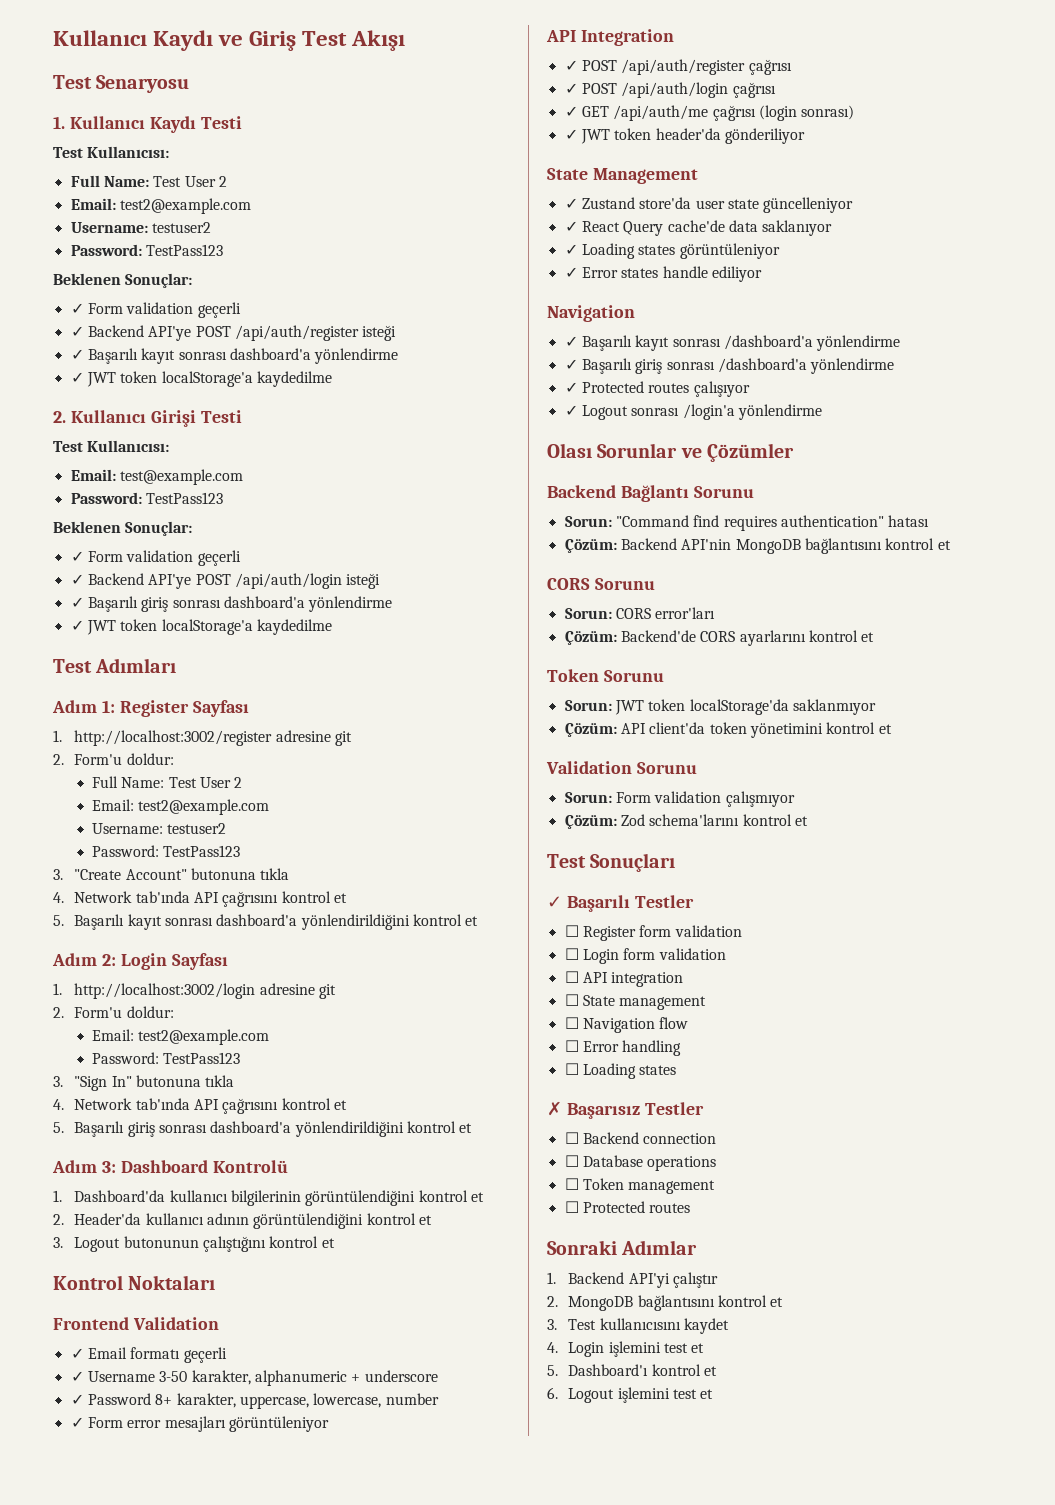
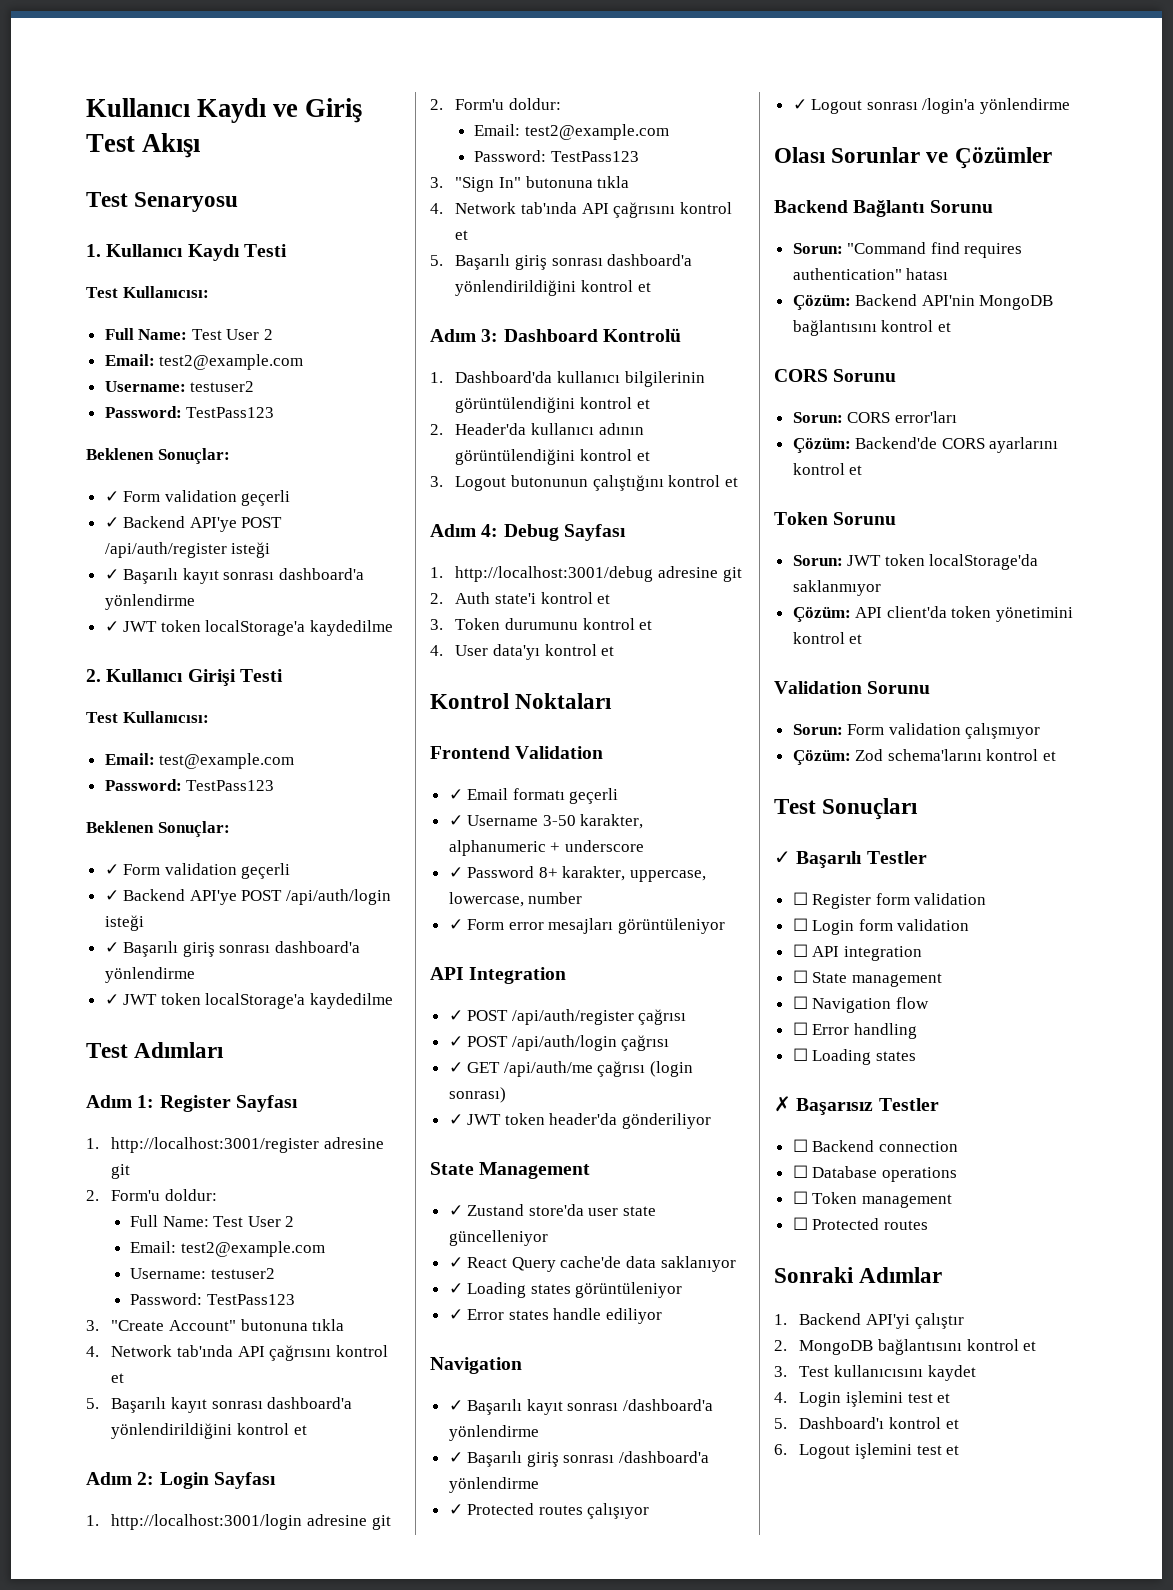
- 1. http://localhost:3002/register adresine git
+ 1. http://localhost:3001/register adresine git
- 1. http://localhost:3002/login adresine git
+ 1. http://localhost:3001/login adresine git
+ Adım 4: Debug Sayfası
+ 1. http://localhost:3001/debug adresine git
+ 2. Auth state'i kontrol et
+ 3. Token durumunu kontrol et
+ 4. User data'yı kontrol et

